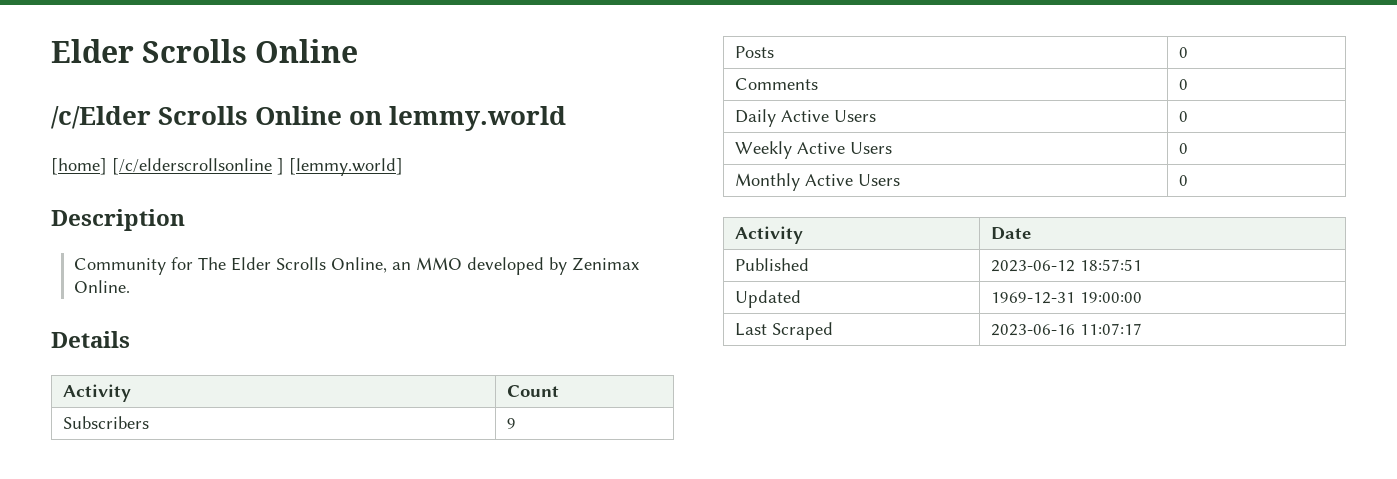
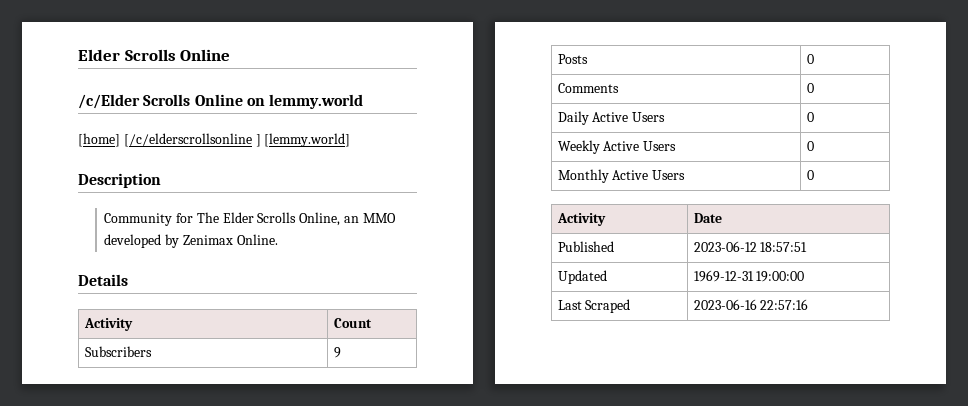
- Last Scraped | 2023-06-16 11:07:17
+ Last Scraped | 2023-06-16 22:57:16

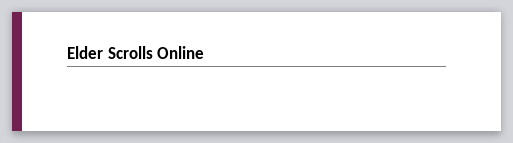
- /c/Elder Scrolls Online on lemmy.world
- [home] [/c/elderscrollsonline ] [lemmy.world]
- Description
- Community for The Elder Scrolls Online, an MMO developed by Zenimax Online.
- Details
- Activity | Count
- Subscribers | 9
- Posts | 0
- Comments | 0
- Daily Active Users | 0
- Weekly Active Users | 0
- Monthly Active Users | 0
- Activity | Date
- Published | 2023-06-12 18:57:51
- Updated | 1969-12-31 19:00:00
- Last Scraped | 2023-06-16 22:57:16

